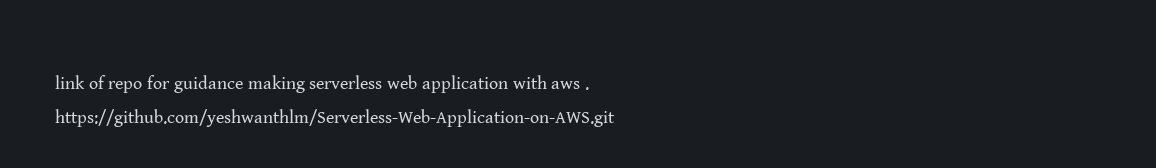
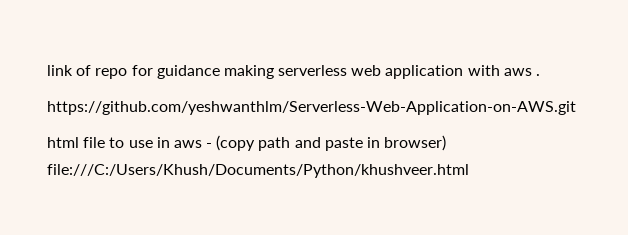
+ html file to use in aws - (copy path and paste in browser) file:///C:/Users/Khush/Documents/Python/khushveer.html

